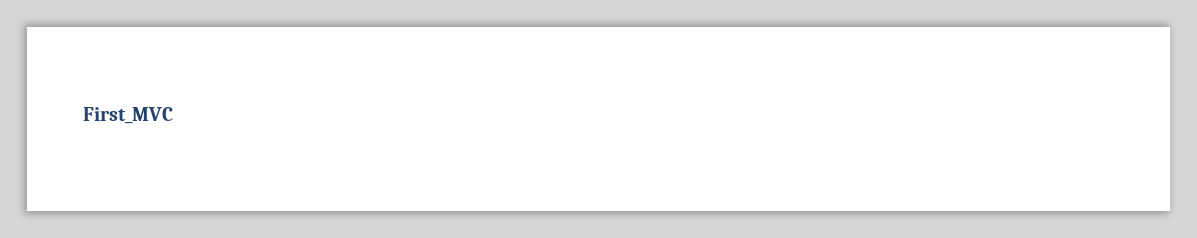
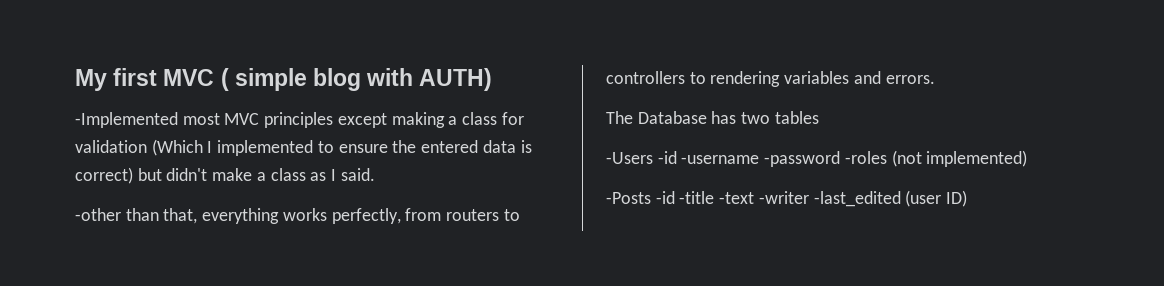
- First_MVC
+ My first MVC ( simple blog with AUTH)
+ -Implemented most MVC principles except making a class for validation (Which I implemented to ensure the entered data is correct) but didn't make a class as I said.
+ -other than that, everything works perfectly, from routers to controllers to rendering variables and errors.
+ The Database has two tables
+ -Users -id -username -password -roles (not implemented)
+ -Posts -id -title -text -writer -last_edited (user ID)

